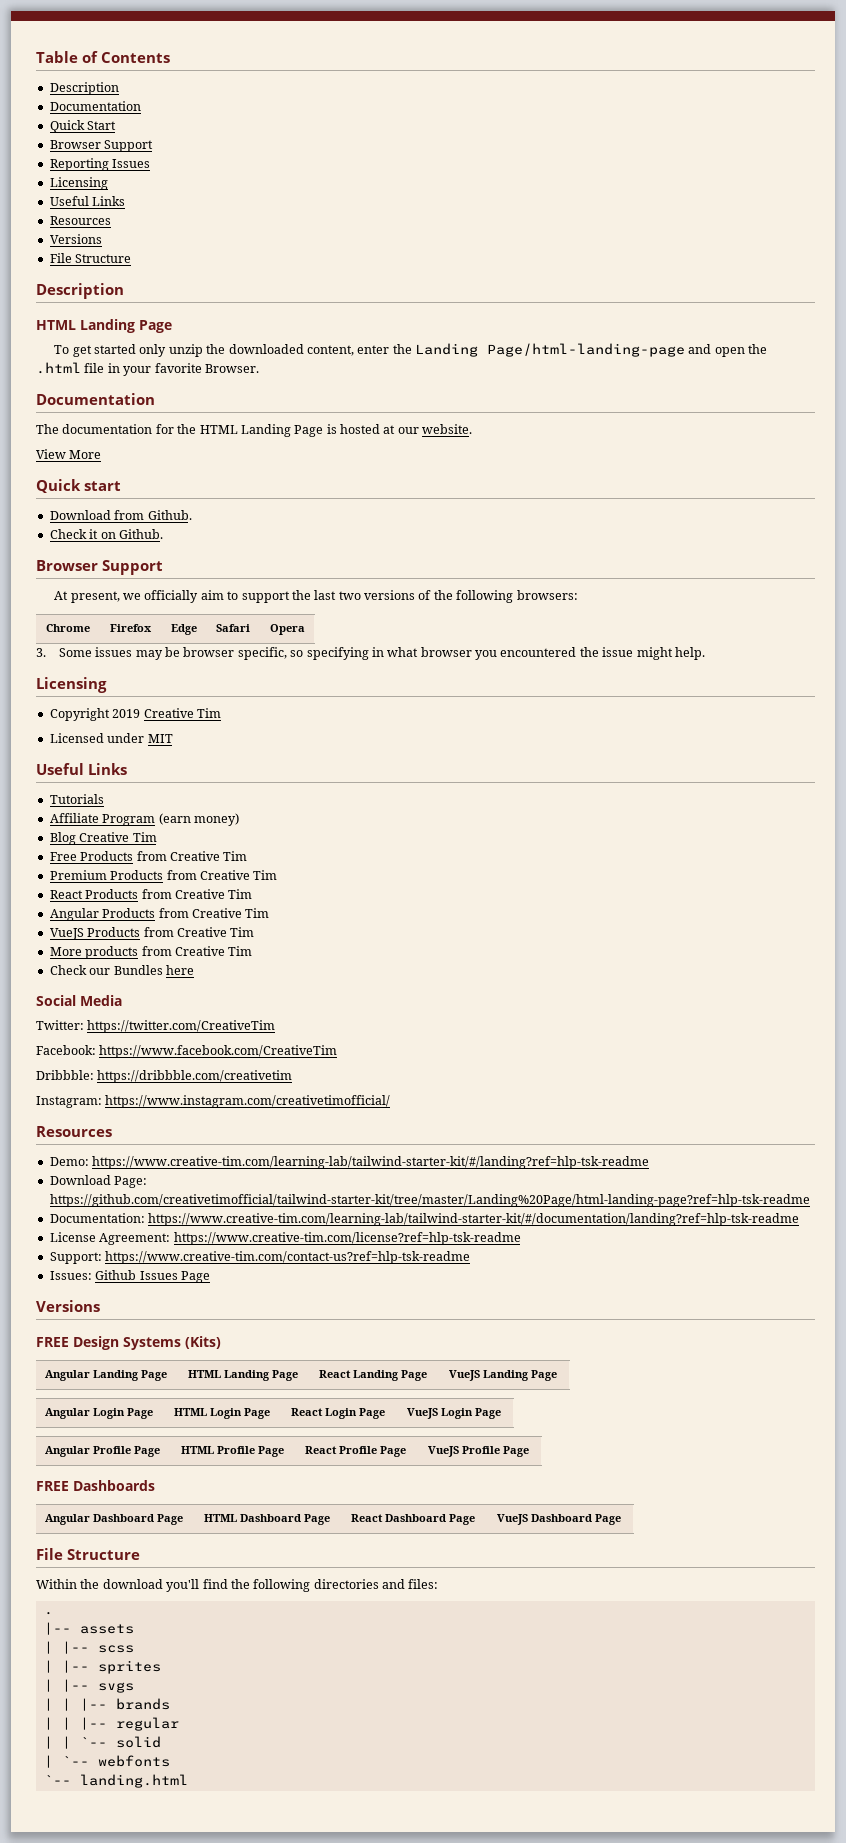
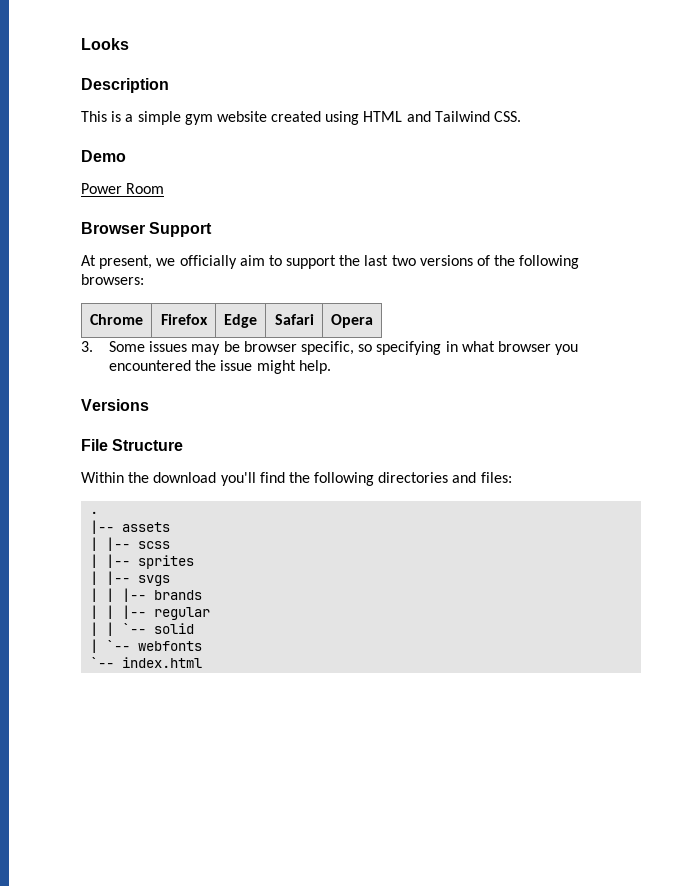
- Table of Contents
+ Looks
  Description
- Documentation
- Quick Start
- Browser Support
- Reporting Issues
- Licensing
- Useful Links
- Resources
- Versions
- File Structure
- Description
- HTML Landing Page
- To get started only unzip the downloaded content, enter the Landing Page/html-landing-page and open the .html file in your favorite Browser.
- Documentation
- The documentation for the HTML Landing Page is hosted at our website.
- View More
- Quick start
- Download from Github.
- Check it on Github.
+ This is a simple gym website created using HTML and Tailwind CSS.
+ Demo
+ Power Room
  3. Some issues may be browser specific, so specifying in what browser you encountered the issue might help.
- Licensing
- Copyright 2019 Creative Tim
- Licensed under MIT
- Useful Links
- Tutorials
- Affiliate Program (earn money)
- Blog Creative Tim
- Free Products from Creative Tim
- Premium Products from Creative Tim
- React Products from Creative Tim
- Angular Products from Creative Tim
- VueJS Products from Creative Tim
- More products from Creative Tim
- Check our Bundles here
- Social Media
- Twitter: https://twitter.com/CreativeTim
- Facebook: https://www.facebook.com/CreativeTim
- Dribbble: https://dribbble.com/creativetim
- Instagram: https://www.instagram.com/creativetimofficial/
- Resources
- Demo: https://www.creative-tim.com/learning-lab/tailwind-starter-kit/#/landing?ref=hlp-tsk-readme
- Download Page: https://github.com/creativetimofficial/tailwind-starter-kit/tree/master/Landing%20Page/html-landing-page?ref=hlp-tsk-readme
- Documentation: https://www.creative-tim.com/learning-lab/tailwind-starter-kit/#/documentation/landing?ref=hlp-tsk-readme
- License Agreement: https://www.creative-tim.com/license?ref=hlp-tsk-readme
- Support: https://www.creative-tim.com/contact-us?ref=hlp-tsk-readme
- Issues: Github Issues Page
  Versions
- FREE Design Systems (Kits)
- Angular Landing Page | HTML Landing Page | React Landing Page | VueJS Landing Page
- Angular Login Page | HTML Login Page | React Login Page | VueJS Login Page
- Angular Profile Page | HTML Profile Page | React Profile Page | VueJS Profile Page
- FREE Dashboards
- Angular Dashboard Page | HTML Dashboard Page | React Dashboard Page | VueJS Dashboard Page
- `-- landing.html
+ `-- index.html

